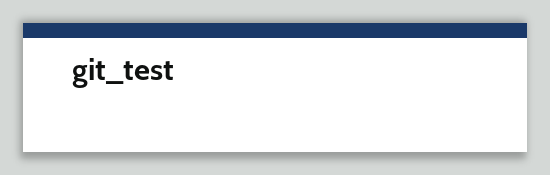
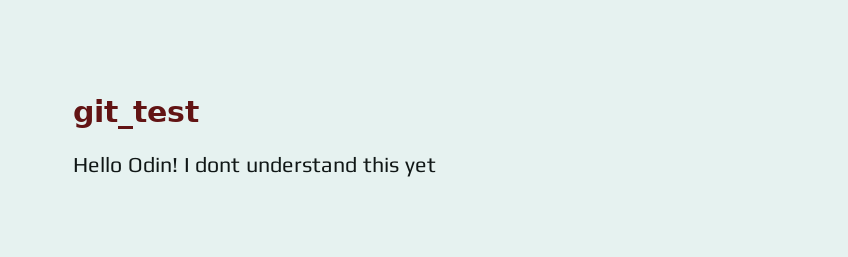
+ Hello Odin! I dont understand this yet

